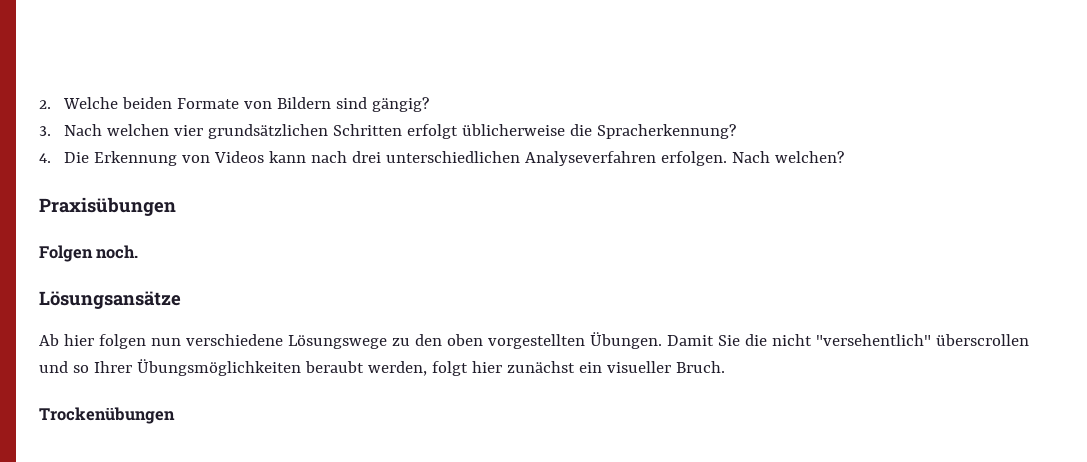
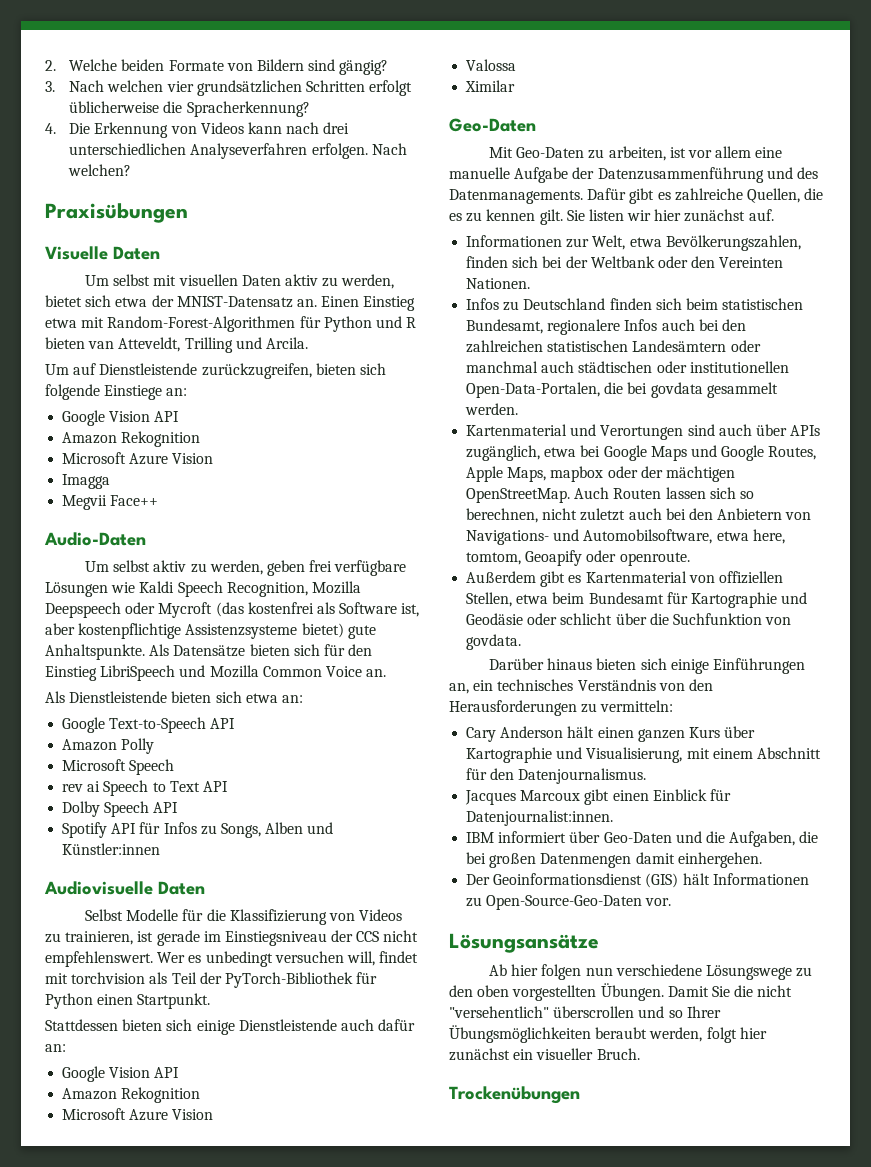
- Folgen noch.
+ Visuelle Daten
+ Um selbst mit visuellen Daten aktiv zu werden, bietet sich etwa der MNIST-Datensatz an. Einen Einstieg etwa mit Random-Forest-Algorithmen für Python und R bieten van Atteveldt, Trilling und Arcila.
+ Um auf Dienstleistende zurückzugreifen, bieten sich folgende Einstiege an:
+ Google Vision API
+ Amazon Rekognition
+ Microsoft Azure Vision
+ Imagga
+ Megvii Face++
+ Audio-Daten
+ Um selbst aktiv zu werden, geben frei verfügbare Lösungen wie Kaldi Speech Recognition, Mozilla Deepspeech oder Mycroft (das kostenfrei als Software ist, aber kostenpflichtige Assistenzsysteme bietet) gute Anhaltspunkte. Als Datensätze bieten sich für den Einstieg LibriSpeech und Mozilla Common Voice an.
+ Als Dienstleistende bieten sich etwa an:
+ Google Text-to-Speech API
+ Amazon Polly
+ Microsoft Speech
+ rev ai Speech to Text API
+ Dolby Speech API
+ Spotify API für Infos zu Songs, Alben und Künstler:innen
+ Audiovisuelle Daten
+ Selbst Modelle für die Klassifizierung von Videos zu trainieren, ist gerade im Einstiegsniveau der CCS nicht empfehlenswert. Wer es unbedingt versuchen will, findet mit torchvision als Teil der PyTorch-Bibliothek für Python einen Startpunkt.
+ Stattdessen bieten sich einige Dienstleistende auch dafür an:
+ Google Vision API
+ Amazon Rekognition
+ Microsoft Azure Vision
+ Valossa
+ Ximilar
+ Geo-Daten
+ Mit Geo-Daten zu arbeiten, ist vor allem eine manuelle Aufgabe der Datenzusammenführung und des Datenmanagements. Dafür gibt es zahlreiche Quellen, die es zu kennen gilt. Sie listen wir hier zunächst auf.
+ Informationen zur Welt, etwa Bevölkerungszahlen, finden sich bei der Weltbank oder den Vereinten Nationen.
+ Infos zu Deutschland finden sich beim statistischen Bundesamt, regionalere Infos auch bei den zahlreichen statistischen Landesämtern oder manchmal auch städtischen oder institutionellen Open-Data-Portalen, die bei govdata gesammelt werden.
+ Kartenmaterial und Verortungen sind auch über APIs zugänglich, etwa bei Google Maps und Google Routes, Apple Maps, mapbox oder der mächtigen OpenStreetMap. Auch Routen lassen sich so berechnen, nicht zuletzt auch bei den Anbietern von Navigations- und Automobilsoftware, etwa here, tomtom, Geoapify oder openroute.
+ Außerdem gibt es Kartenmaterial von offiziellen Stellen, etwa beim Bundesamt für Kartographie und Geodäsie oder schlicht über die Suchfunktion von govdata.
+ Darüber hinaus bieten sich einige Einführungen an, ein technisches Verständnis von den Herausforderungen zu vermitteln:
+ Cary Anderson hält einen ganzen Kurs über Kartographie und Visualisierung, mit einem Abschnitt für den Datenjournalismus.
+ Jacques Marcoux gibt einen Einblick für Datenjournalist:innen.
+ IBM informiert über Geo-Daten und die Aufgaben, die bei großen Datenmengen damit einhergehen.
+ Der Geoinformationsdienst (GIS) hält Informationen zu Open-Source-Geo-Daten vor.

